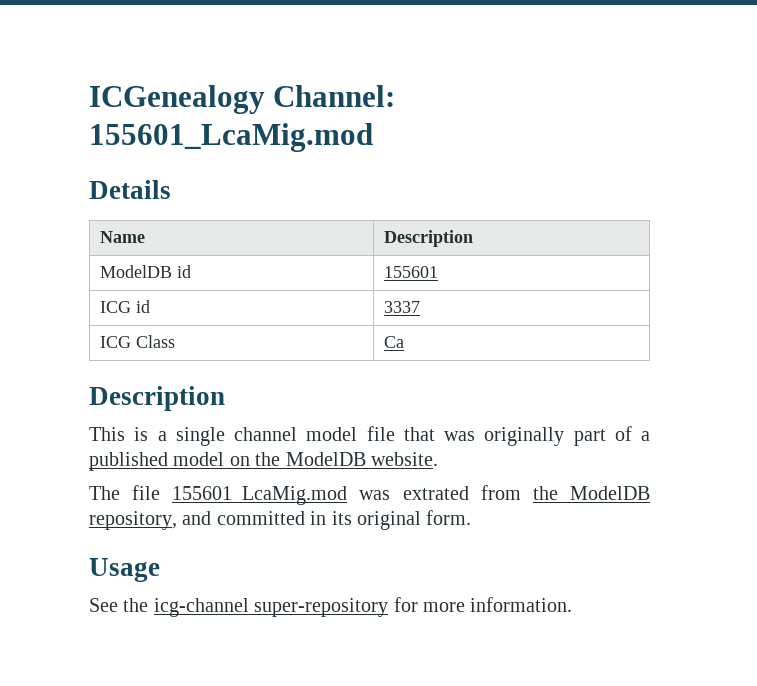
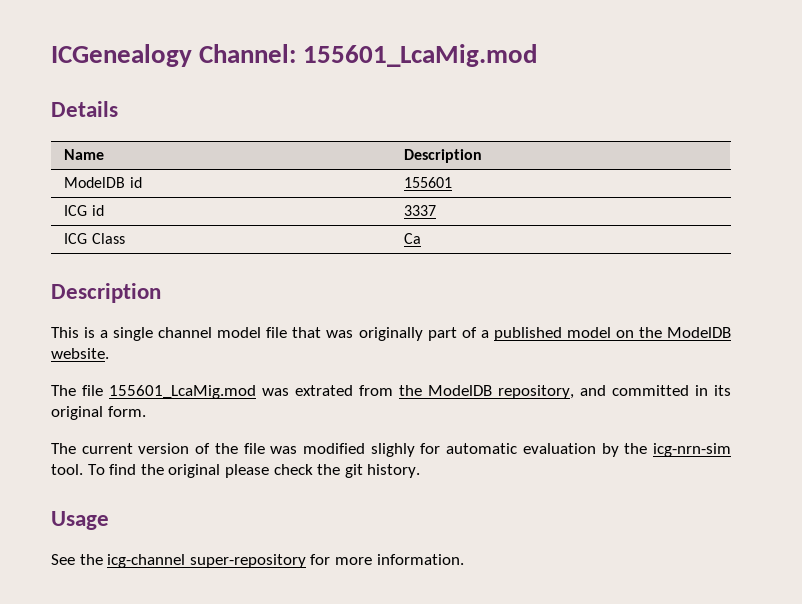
+ The current version of the file was modified slighly for automatic evaluation by the icg-nrn-sim tool. To find the original please check the git history.

